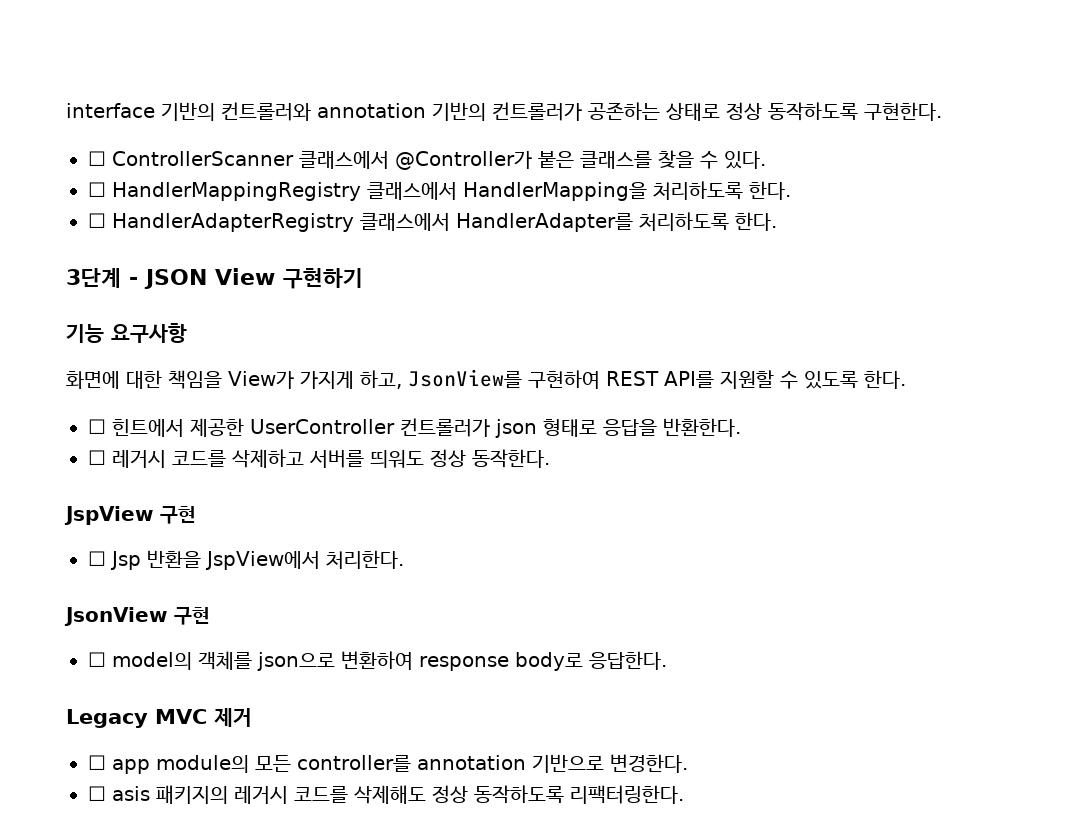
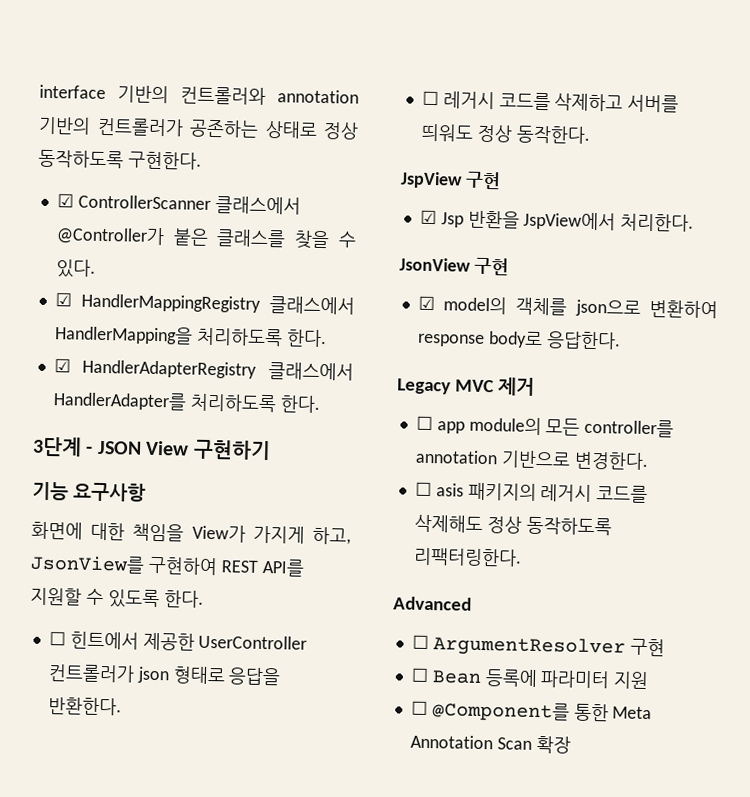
- ☐ ControllerScanner 클래스에서 @Controller가 붙은 클래스를 찾을 수 있다.
+ ☑ ControllerScanner 클래스에서 @Controller가 붙은 클래스를 찾을 수 있다.
- ☐ HandlerMappingRegistry 클래스에서 HandlerMapping을 처리하도록 한다.
+ ☑ HandlerMappingRegistry 클래스에서 HandlerMapping을 처리하도록 한다.
- ☐ HandlerAdapterRegistry 클래스에서 HandlerAdapter를 처리하도록 한다.
+ ☑ HandlerAdapterRegistry 클래스에서 HandlerAdapter를 처리하도록 한다.
- ☐ Jsp 반환을 JspView에서 처리한다.
+ ☑ Jsp 반환을 JspView에서 처리한다.
- ☐ model의 객체를 json으로 변환하여 response body로 응답한다.
+ ☑ model의 객체를 json으로 변환하여 response body로 응답한다.
+ Advanced
+ ☐ ArgumentResolver 구현
+ ☐ Bean 등록에 파라미터 지원
+ ☐ @Component를 통한 Meta Annotation Scan 확장

